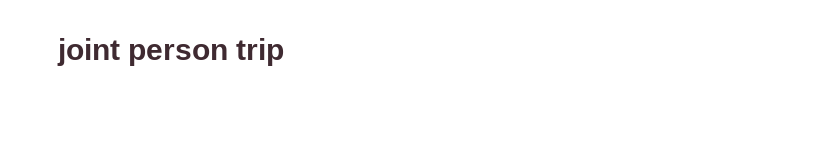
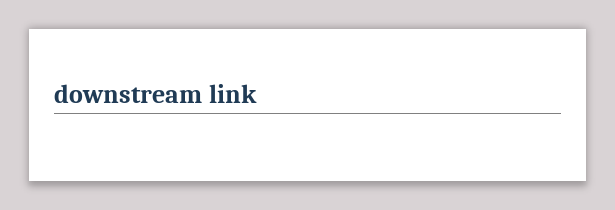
- joint person trip
+ downstream link

